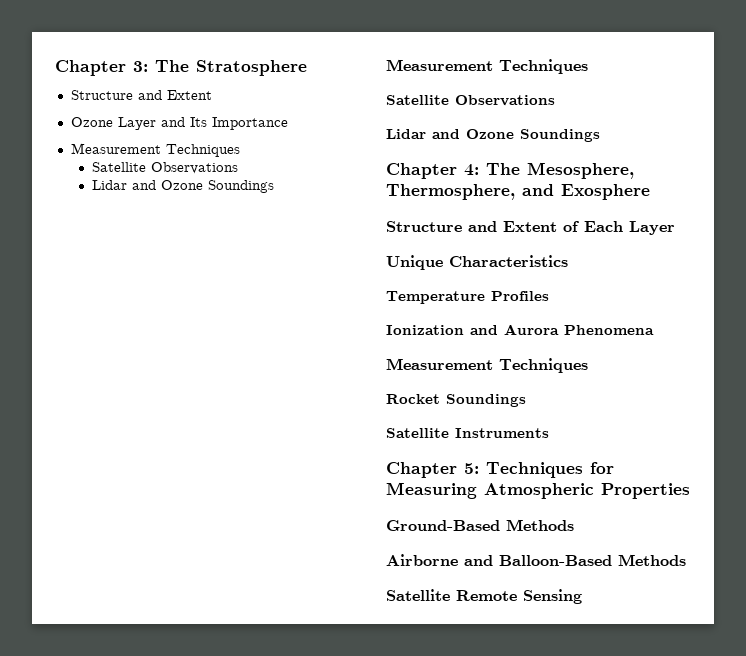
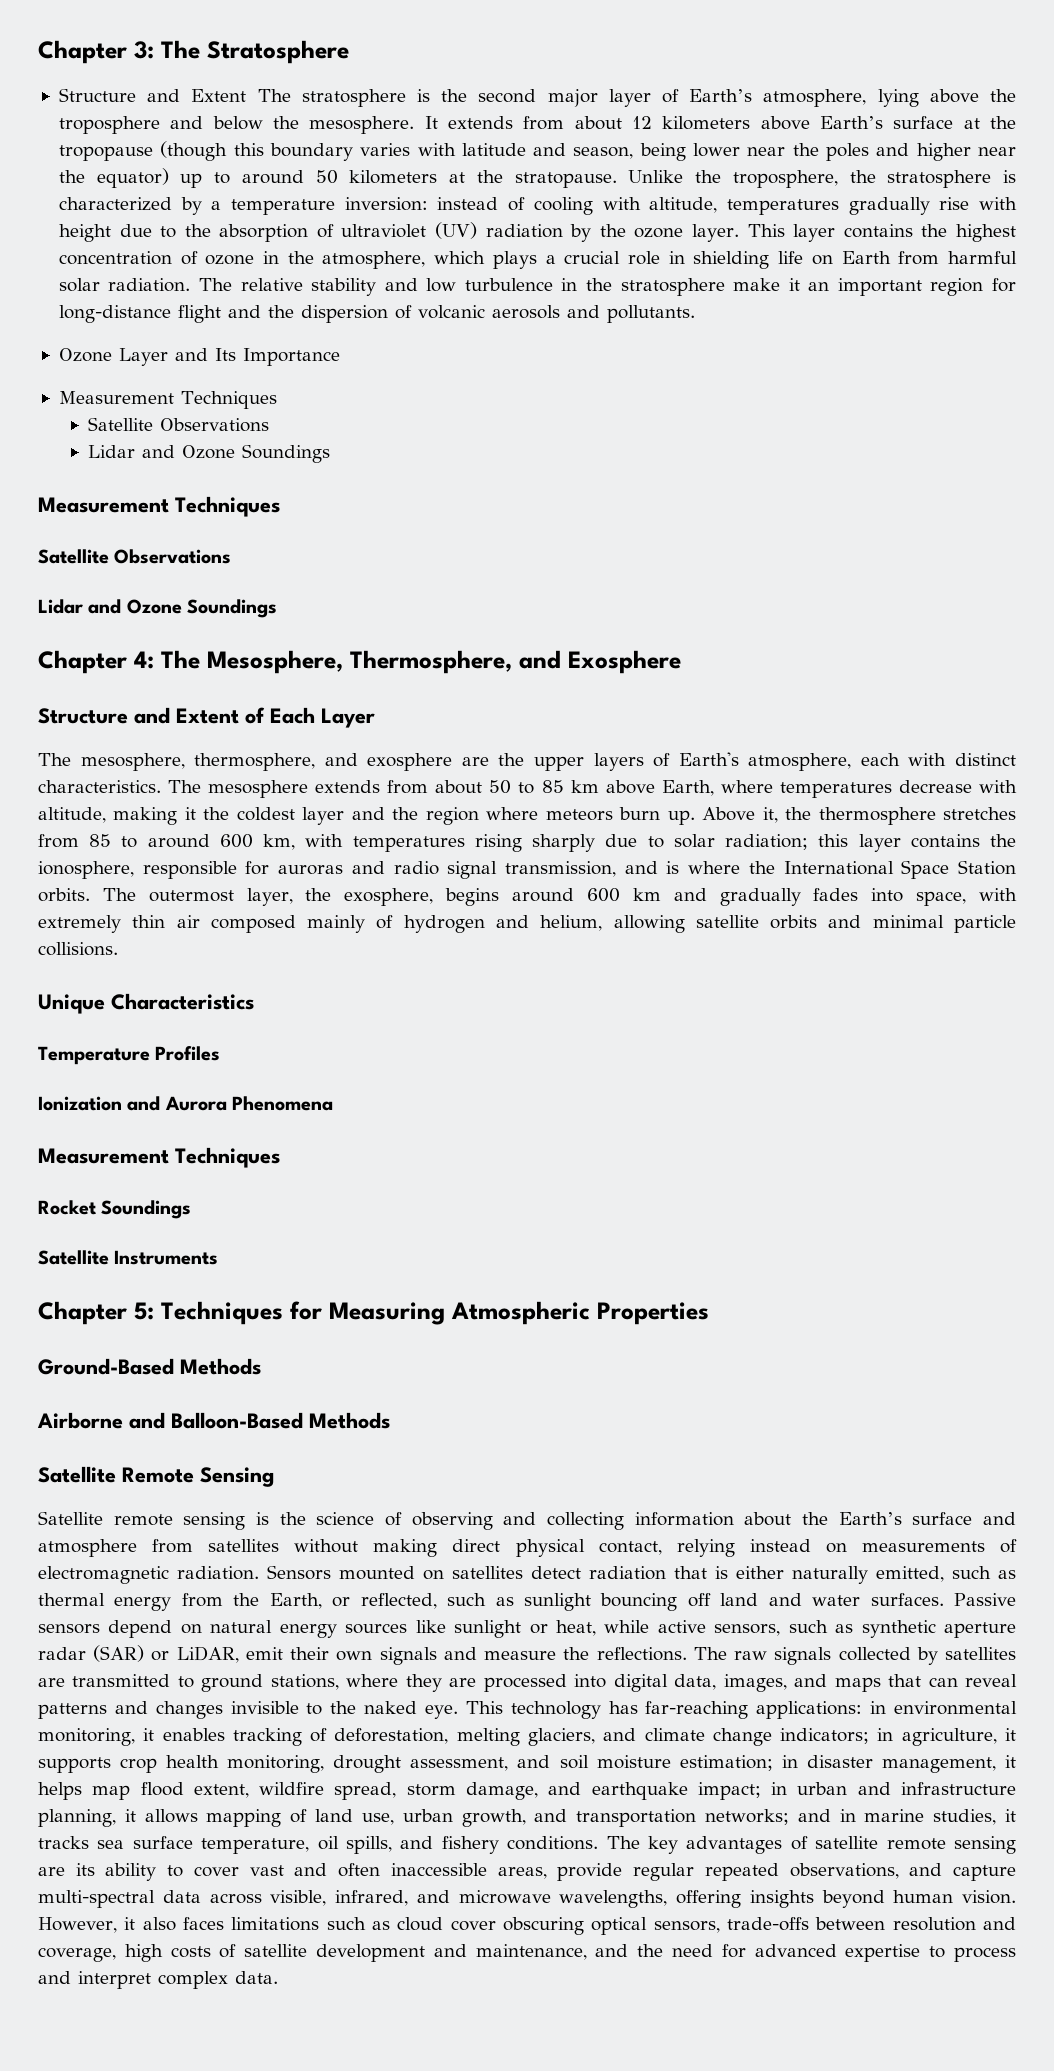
  Chapter 3: The Stratosphere
- Structure and Extent
+ Structure and Extent The stratosphere is the second major layer of Earth’s atmosphere, lying above the troposphere and below the mesosphere. It extends from about 12 kilometers above Earth’s surface at the tropopause (though this boundary varies with latitude and season, being lower near the poles and higher near the equator) up to around 50 kilometers at the stratopause. Unlike the troposphere, the stratosphere is characterized by a temperature inversion: instead of cooling with altitude, temperatures gradually rise with height due to the absorption of ultraviolet (UV) radiation by the ozone layer. This layer contains the highest concentration of ozone in the atmosphere, which plays a crucial role in shielding life on Earth from harmful solar radiation. The relative stability and low turbulence in the stratosphere make it an important region for long-distance flight and the dispersion of volcanic aerosols and pollutants.
+ The mesosphere, thermosphere, and exosphere are the upper layers of Earth's atmosphere, each with distinct characteristics. The mesosphere extends from about 50 to 85 km above Earth, where temperatures decrease with altitude, making it the coldest layer and the region where meteors burn up. Above it, the thermosphere stretches from 85 to around 600 km, with temperatures rising sharply due to solar radiation; this layer contains the ionosphere, responsible for auroras and radio signal transmission, and is where the International Space Station orbits. The outermost layer, the exosphere, begins around 600 km and gradually fades into space, with extremely thin air composed mainly of hydrogen and helium, allowing satellite orbits and minimal particle collisions.
+ Satellite remote sensing is the science of observing and collecting information about the Earth’s surface and atmosphere from satellites without making direct physical contact, relying instead on measurements of electromagnetic radiation. Sensors mounted on satellites detect radiation that is either naturally emitted, such as thermal energy from the Earth, or reflected, such as sunlight bouncing off land and water surfaces. Passive sensors depend on natural energy sources like sunlight or heat, while active sensors, such as synthetic aperture radar (SAR) or LiDAR, emit their own signals and measure the reflections. The raw signals collected by satellites are transmitted to ground stations, where they are processed into digital data, images, and maps that can reveal patterns and changes invisible to the naked eye. This technology has far-reaching applications: in environmental monitoring, it enables tracking of deforestation, melting glaciers, and climate change indicators; in agriculture, it supports crop health monitoring, drought assessment, and soil moisture estimation; in disaster management, it helps map flood extent, wildfire spread, storm damage, and earthquake impact; in urban and infrastructure planning, it allows mapping of land use, urban growth, and transportation networks; and in marine studies, it tracks sea surface temperature, oil spills, and fishery conditions. The key advantages of satellite remote sensing are its ability to cover vast and often inaccessible areas, provide regular repeated observations, and capture multi-spectral data across visible, infrared, and microwave wavelengths, offering insights beyond human vision. However, it also faces limitations such as cloud cover obscuring optical sensors, trade-offs between resolution and coverage, high costs of satellite development and maintenance, and the need for advanced expertise to process and interpret complex data.

